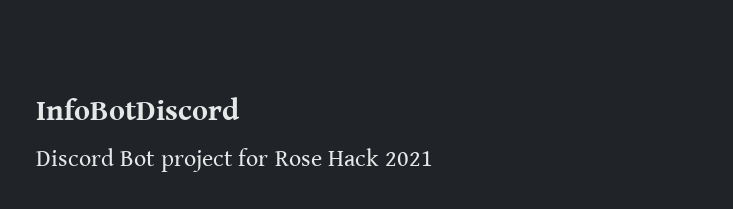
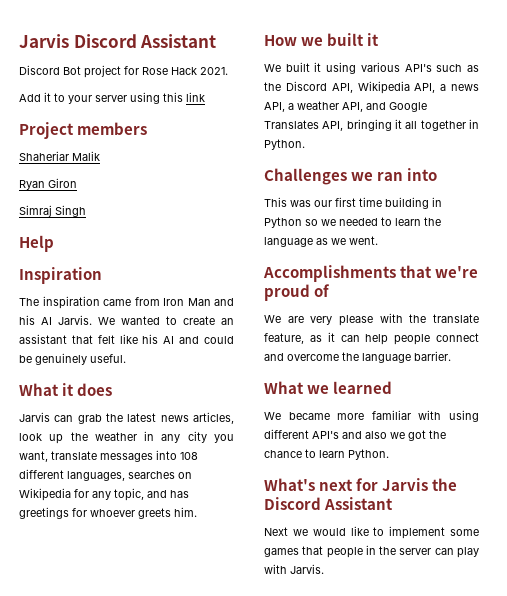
- InfoBotDiscord
+ Jarvis Discord Assistant
- Discord Bot project for Rose Hack 2021
+ Discord Bot project for Rose Hack 2021.
+ Add it to your server using this link
+ Project members
+ Shaheriar Malik
+ Ryan Giron
+ Simraj Singh
+ Help
+ Inspiration
+ The inspiration came from Iron Man and his AI Jarvis. We wanted to create an assistant that felt like his AI and could be genuinely useful.
+ What it does
+ Jarvis can grab the latest news articles, look up the weather in any city you want, translate messages into 108 different languages, searches on Wikipedia for any topic, and has greetings for whoever greets him.
+ How we built it
+ We built it using various API's such as the Discord API, Wikipedia API, a news API, a weather API, and Google Translates API, bringing it all together in Python.
+ Challenges we ran into
+ This was our first time building in Python so we needed to learn the language as we went.
+ Accomplishments that we're proud of
+ We are very please with the translate feature, as it can help people connect and overcome the language barrier.
+ What we learned
+ We became more familiar with using different API's and also we got the chance to learn Python.
+ What's next for Jarvis the Discord Assistant
+ Next we would like to implement some games that people in the server can play with Jarvis.

